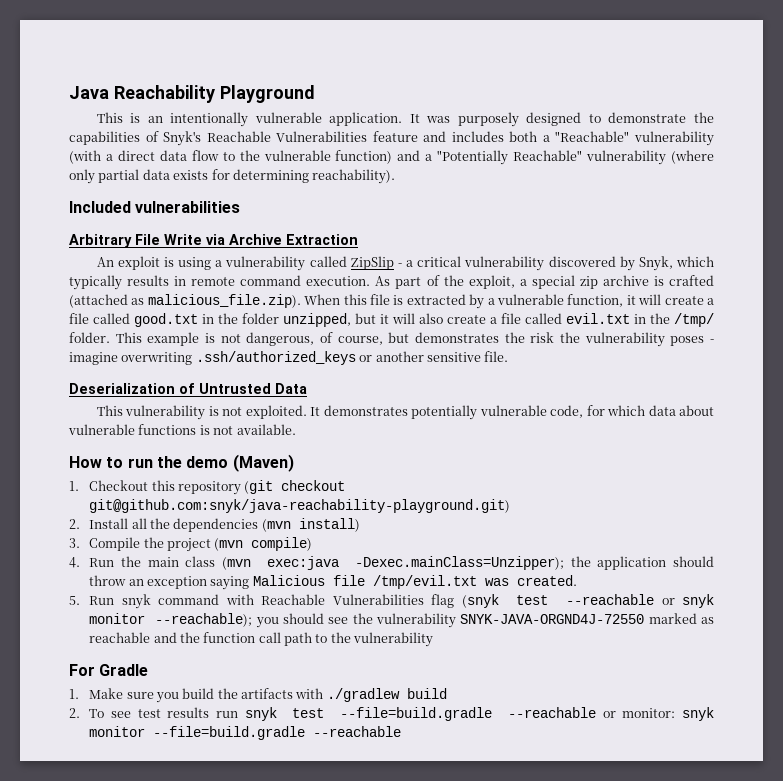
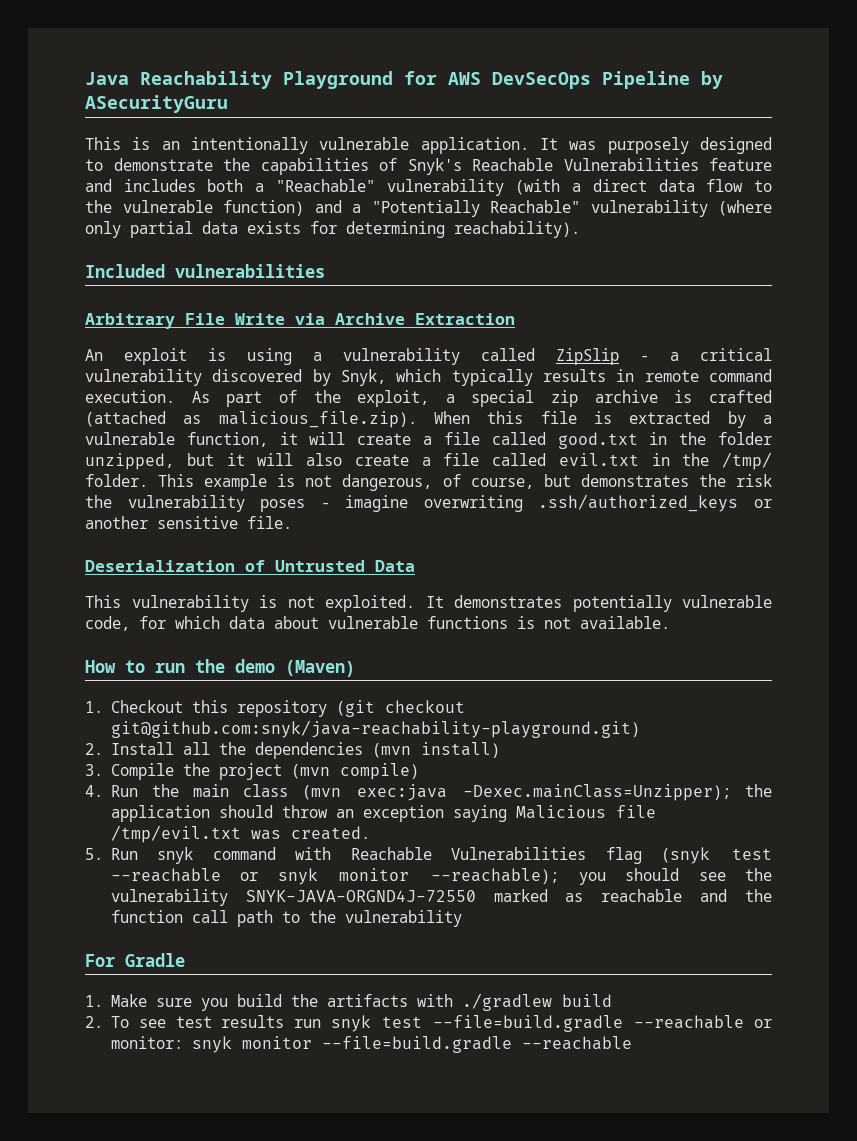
- Java Reachability Playground
+ Java Reachability Playground for AWS DevSecOps Pipeline by ASecurityGuru

